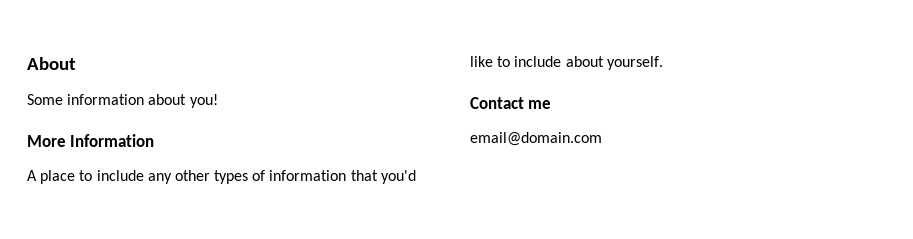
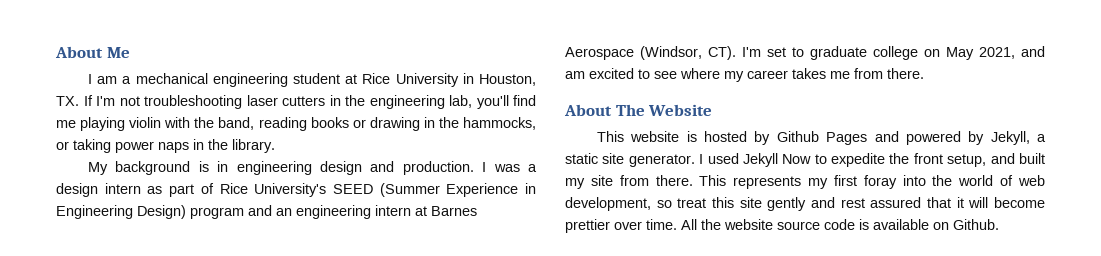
- About
- Some information about you!
- More Information
- A place to include any other types of information that you'd like to include about yourself.
- Contact me
- email@domain.com
+ About Me
+ I am a mechanical engineering student at Rice University in Houston, TX. If I'm not troubleshooting laser cutters in the engineering lab, you'll find me playing violin with the band, reading books or drawing in the hammocks, or taking power naps in the library.
+ My background is in engineering design and production. I was a design intern as part of Rice University's SEED (Summer Experience in Engineering Design) program and an engineering intern at Barnes Aerospace (Windsor, CT). I'm set to graduate college on May 2021, and am excited to see where my career takes me from there.
+ About The Website
+ This website is hosted by Github Pages and powered by Jekyll, a static site generator. I used Jekyll Now to expedite the front setup, and built my site from there. This represents my first foray into the world of web development, so treat this site gently and rest assured that it will become prettier over time. All the website source code is available on Github.

